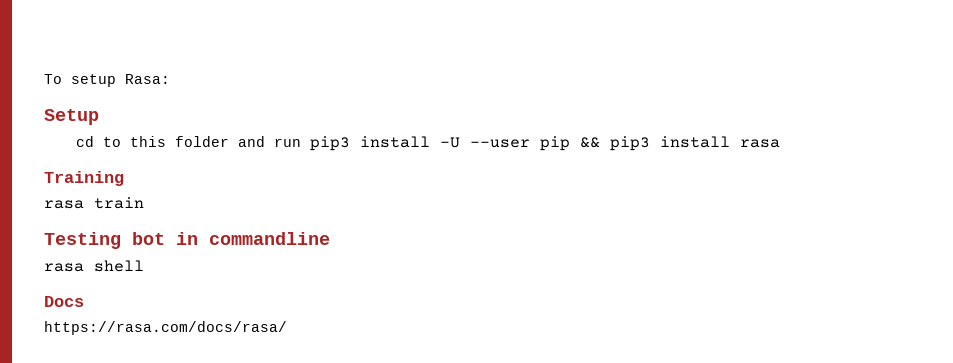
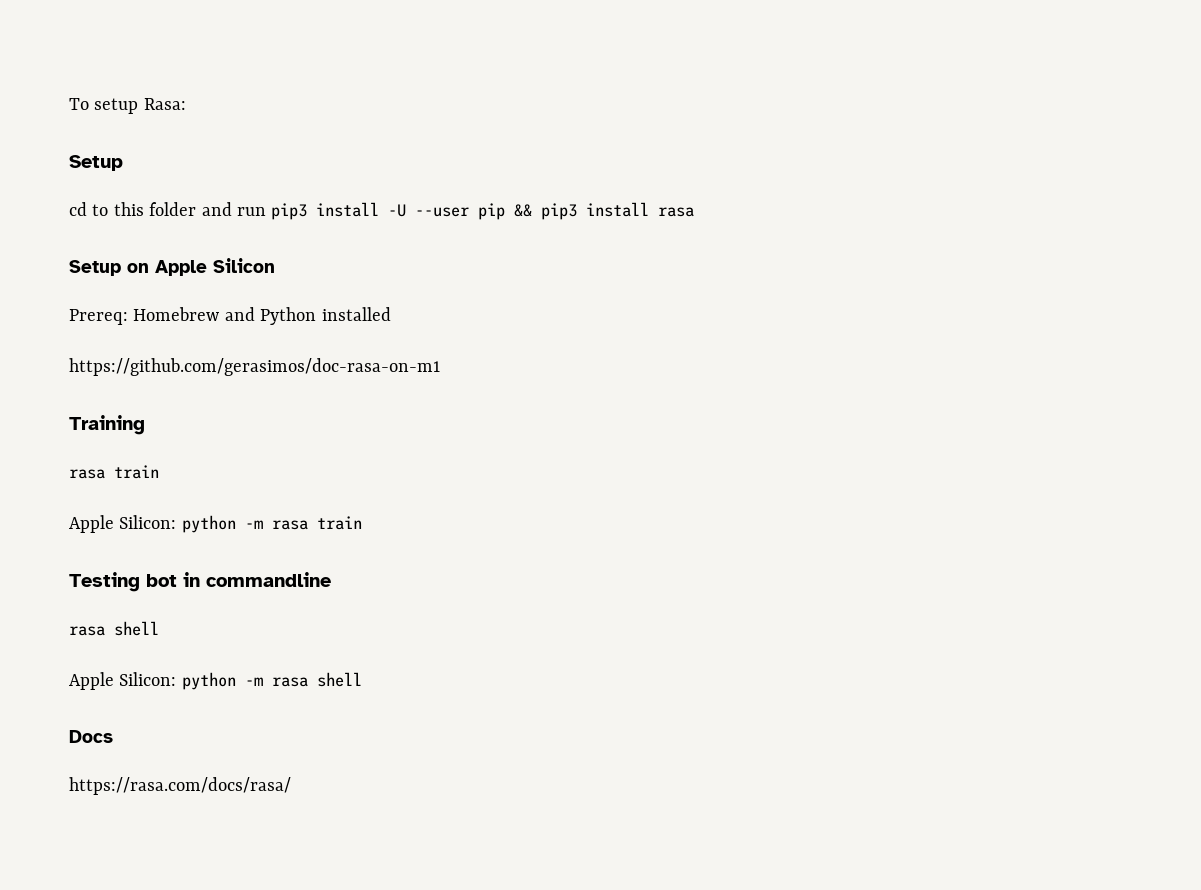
+ Setup on Apple Silicon
+ Prereq: Homebrew and Python installed
+ https://github.com/gerasimos/doc-rasa-on-m1
  Training
  rasa train
+ Apple Silicon: python -m rasa train
+ Apple Silicon: python -m rasa shell

